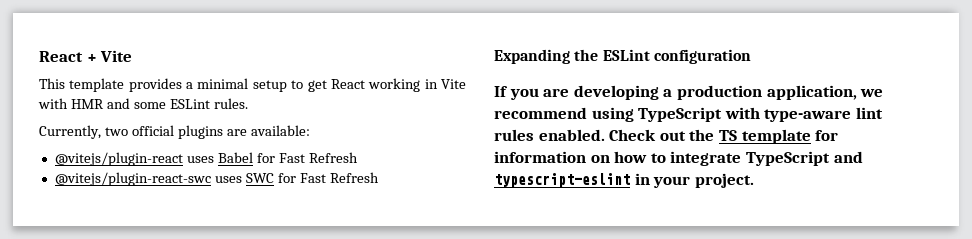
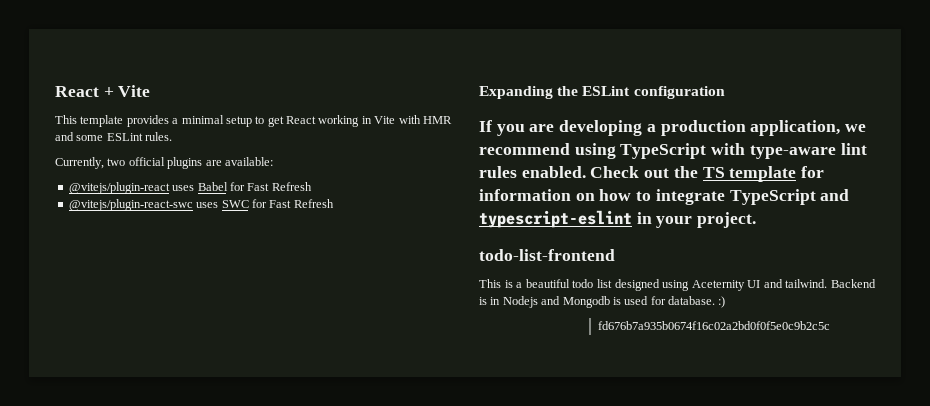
+ todo-list-frontend
+ This is a beautiful todo list designed using Aceternity UI and tailwind. Backend is in Nodejs and Mongodb is used for database. :)
+ fd676b7a935b0674f16c02a2bd0f0f5e0c9b2c5c

